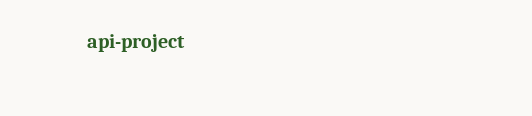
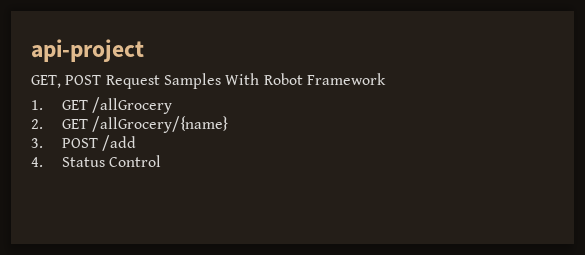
+ GET, POST Request Samples With Robot Framework
+ 1. GET /allGrocery
+ 2. GET /allGrocery/{name}
+ 3. POST /add
+ 4. Status Control

